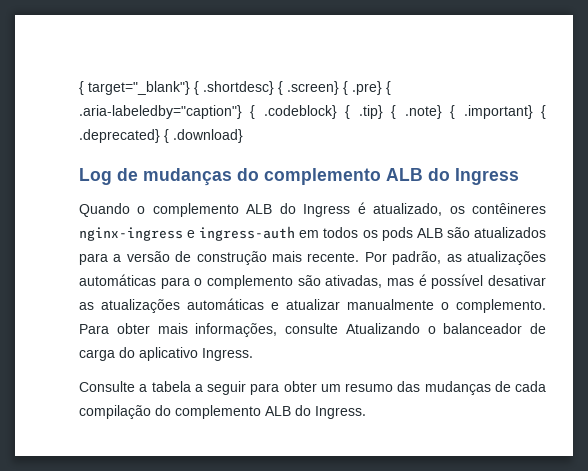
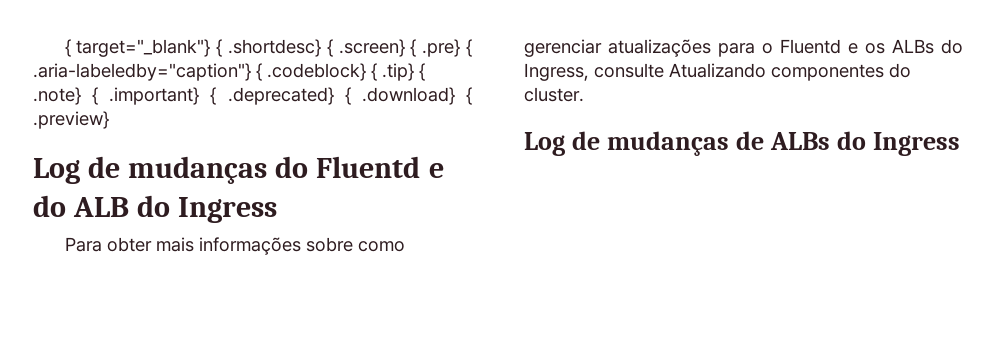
- { target="_blank"} { .shortdesc} { .screen} { .pre} { .aria-labeledby="caption"} { .codeblock} { .tip} { .note} { .important} { .deprecated} { .download}
+ { target="_blank"} { .shortdesc} { .screen} { .pre} { .aria-labeledby="caption"} { .codeblock} { .tip} { .note} { .important} { .deprecated} { .download} { .preview}
- Log de mudanças do complemento ALB do Ingress
+ Log de mudanças do Fluentd e do ALB do Ingress
- Quando o complemento ALB do Ingress é atualizado, os contêineres nginx-ingress e ingress-auth em todos os pods ALB são atualizados para a versão de construção mais recente. Por padrão, as atualizações automáticas para o complemento são ativadas, mas é possível desativar as atualizações automáticas e atualizar manualmente o complemento. Para obter mais informações, consulte Atualizando o balanceador de carga do aplicativo Ingress.
- Consulte a tabela a seguir para obter um resumo das mudanças de cada compilação do complemento ALB do Ingress.
+ Para obter mais informações sobre como gerenciar atualizações para o Fluentd e os ALBs do Ingress, consulte Atualizando componentes do cluster.
+ Log de mudanças de ALBs do Ingress

